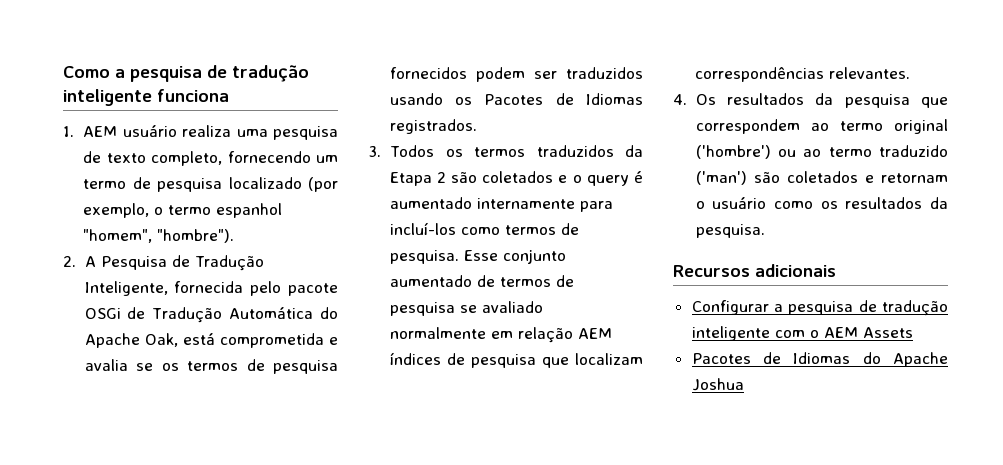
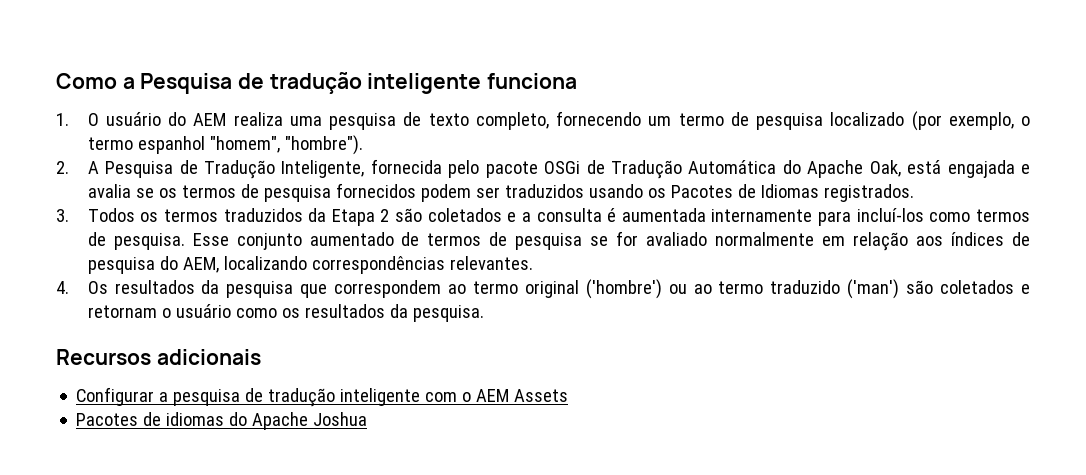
- Como a pesquisa de tradução inteligente funciona
+ Como a Pesquisa de tradução inteligente funciona
- 1. AEM usuário realiza uma pesquisa de texto completo, fornecendo um termo de pesquisa localizado (por exemplo, o termo espanhol "homem", "hombre").
+ 1. O usuário do AEM realiza uma pesquisa de texto completo, fornecendo um termo de pesquisa localizado (por exemplo, o termo espanhol "homem", "hombre").
- 2. A Pesquisa de Tradução Inteligente, fornecida pelo pacote OSGi de Tradução Automática do Apache Oak, está comprometida e avalia se os termos de pesquisa fornecidos podem ser traduzidos usando os Pacotes de Idiomas registrados.
+ 2. A Pesquisa de Tradução Inteligente, fornecida pelo pacote OSGi de Tradução Automática do Apache Oak, está engajada e avalia se os termos de pesquisa fornecidos podem ser traduzidos usando os Pacotes de Idiomas registrados.
- 3. Todos os termos traduzidos da Etapa 2 são coletados e o query é aumentado internamente para incluí-los como termos de pesquisa.
+ 3. Todos os termos traduzidos da Etapa 2 são coletados e a consulta é aumentada internamente para incluí-los como termos de pesquisa.
- Esse conjunto aumentado de termos de pesquisa se avaliado normalmente em relação AEM índices de pesquisa que localizam correspondências relevantes.
+ Esse conjunto aumentado de termos de pesquisa se for avaliado normalmente em relação aos índices de pesquisa do AEM, localizando correspondências relevantes.
- Pacotes de Idiomas do Apache Joshua
+ Pacotes de idiomas do Apache Joshua

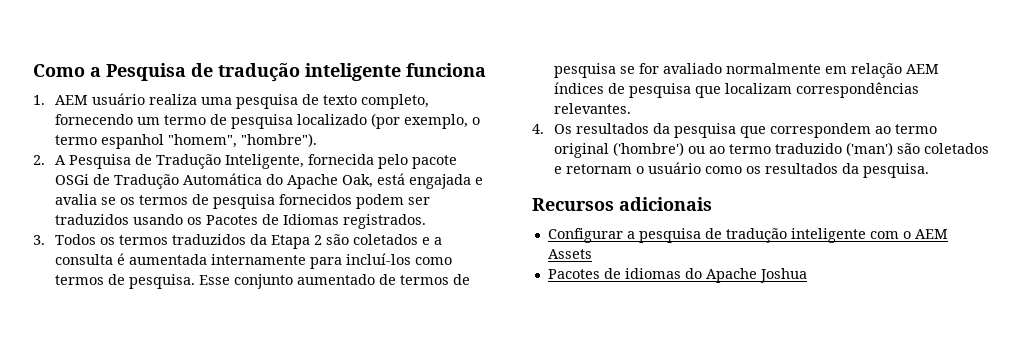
- 1. O usuário do AEM realiza uma pesquisa de texto completo, fornecendo um termo de pesquisa localizado (por exemplo, o termo espanhol "homem", "hombre").
+ 1. AEM usuário realiza uma pesquisa de texto completo, fornecendo um termo de pesquisa localizado (por exemplo, o termo espanhol "homem", "hombre").
- Esse conjunto aumentado de termos de pesquisa se for avaliado normalmente em relação aos índices de pesquisa do AEM, localizando correspondências relevantes.
+ Esse conjunto aumentado de termos de pesquisa se for avaliado normalmente em relação AEM índices de pesquisa que localizam correspondências relevantes.

